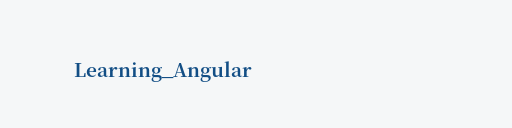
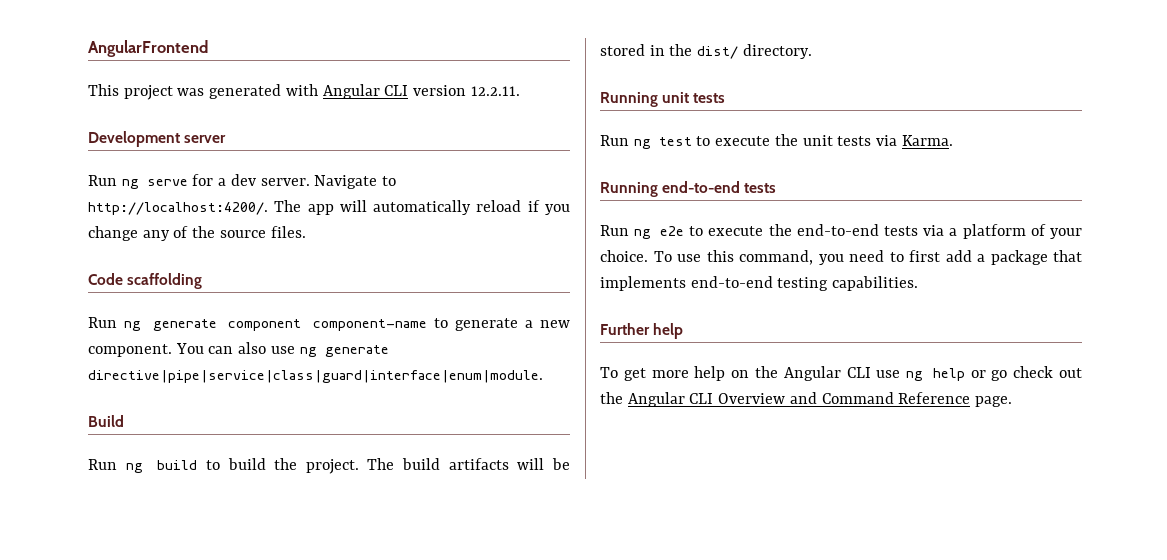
- Learning_Angular
+ AngularFrontend
+ This project was generated with Angular CLI version 12.2.11.
+ Development server
+ Run ng serve for a dev server. Navigate to http://localhost:4200/. The app will automatically reload if you change any of the source files.
+ Code scaffolding
+ Run ng generate component component-name to generate a new component. You can also use ng generate directive|pipe|service|class|guard|interface|enum|module.
+ Build
+ Run ng build to build the project. The build artifacts will be stored in the dist/ directory.
+ Running unit tests
+ Run ng test to execute the unit tests via Karma.
+ Running end-to-end tests
+ Run ng e2e to execute the end-to-end tests via a platform of your choice. To use this command, you need to first add a package that implements end-to-end testing capabilities.
+ Further help
+ To get more help on the Angular CLI use ng help or go check out the Angular CLI Overview and Command Reference page.

